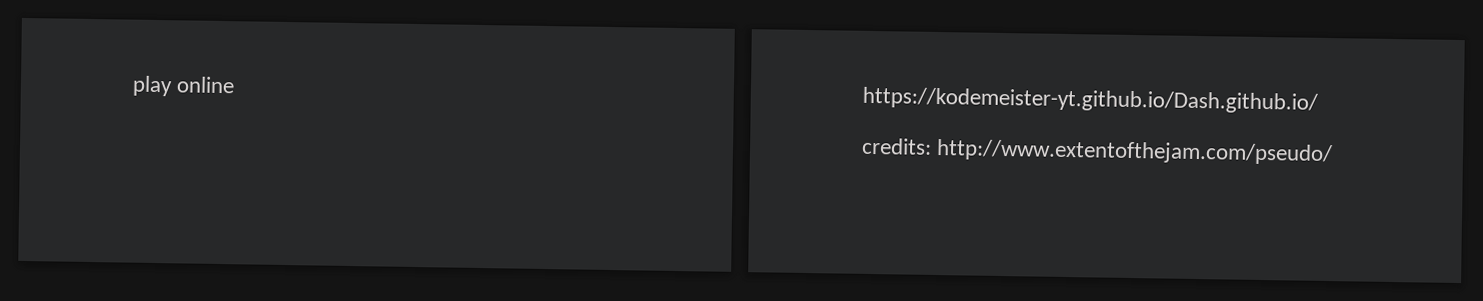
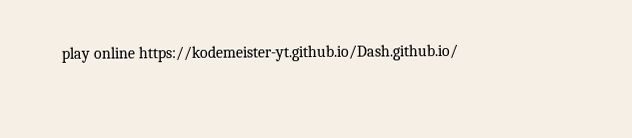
- credits: http://www.extentofthejam.com/pseudo/

